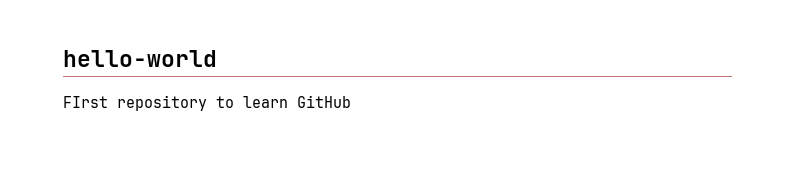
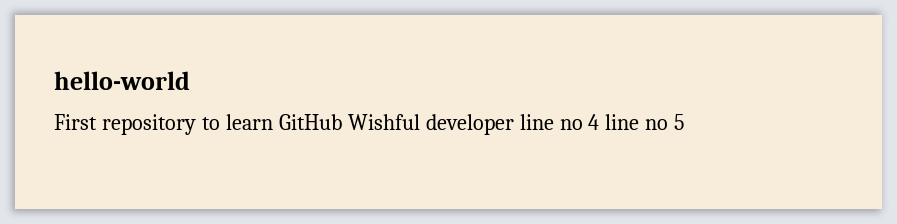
- FIrst repository to learn GitHub
+ First repository to learn GitHub Wishful developer line no 4 line no 5

